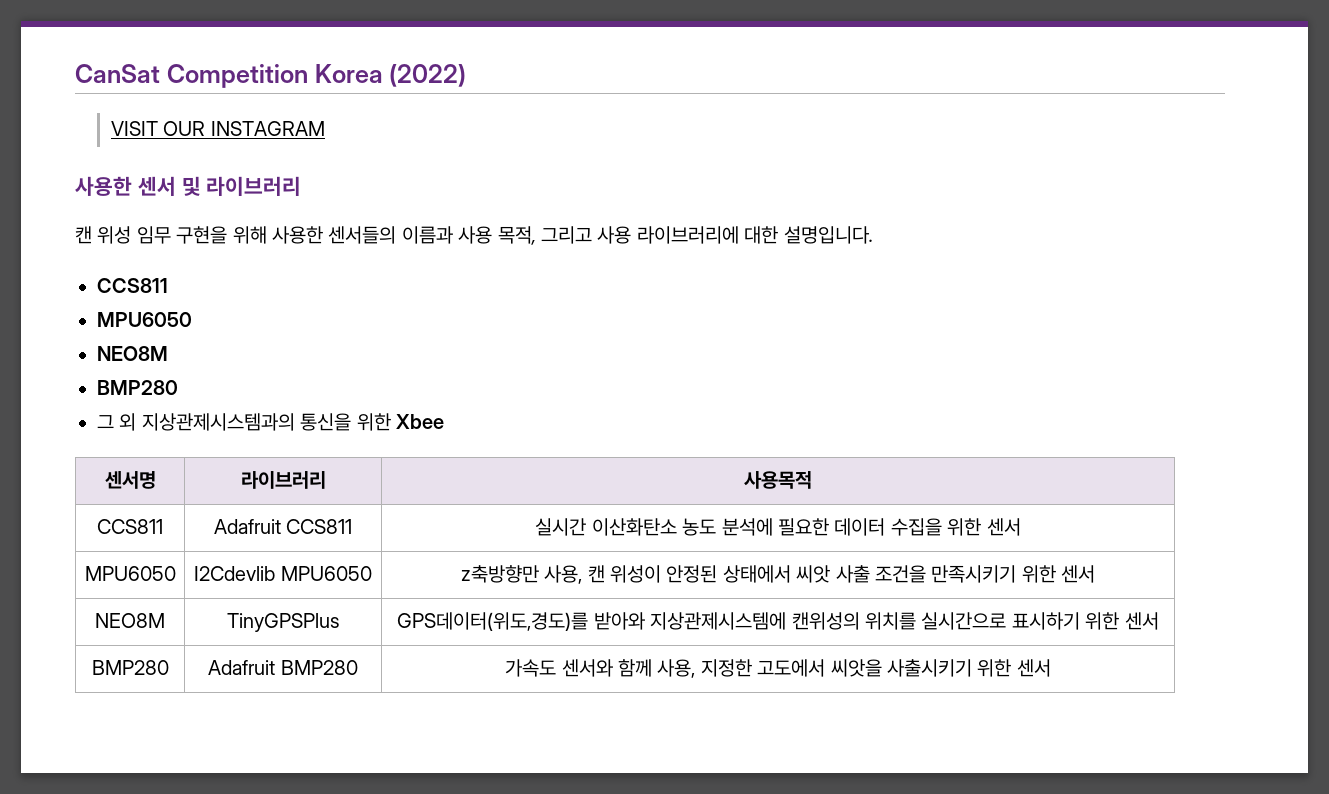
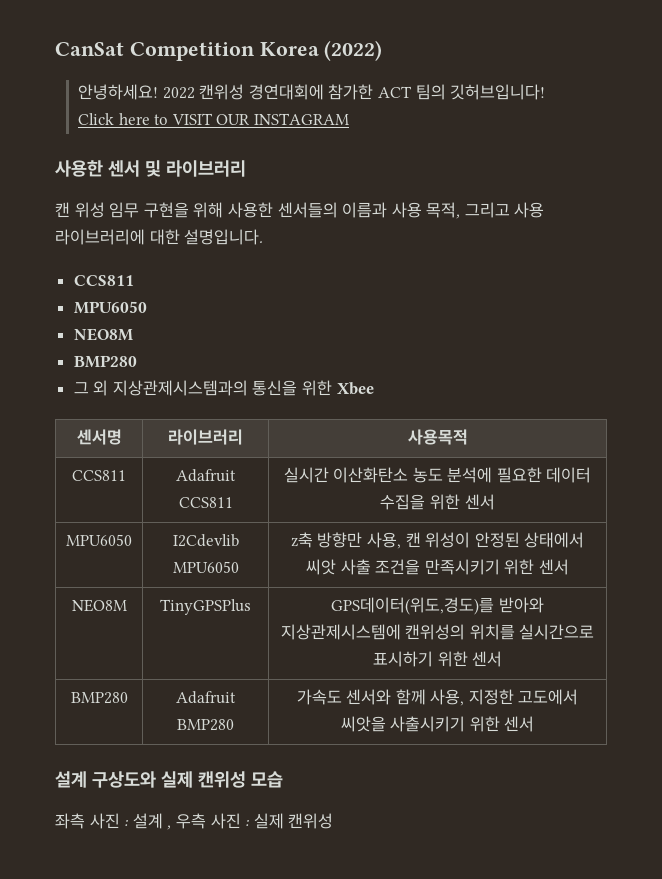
- VISIT OUR INSTAGRAM
+ 안녕하세요! 2022 캔위성 경연대회에 참가한 ACT 팀의 깃허브입니다!
+ Click here to VISIT OUR INSTAGRAM
- MPU6050 | I2Cdevlib MPU6050 | z축방향만 사용, 캔 위성이 안정된 상태에서 씨앗 사출 조건을 만족시키기 위한 센서
+ MPU6050 | I2Cdevlib MPU6050 | z축 방향만 사용, 캔 위성이 안정된 상태에서 씨앗 사출 조건을 만족시키기 위한 센서
+ 설계 구상도와 실제 캔위성 모습
+ 좌측 사진 : 설계 , 우측 사진 : 실제 캔위성

